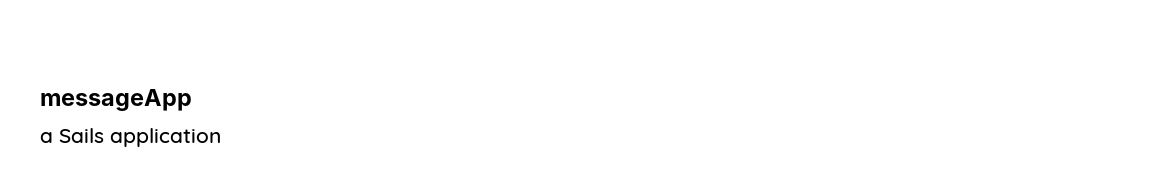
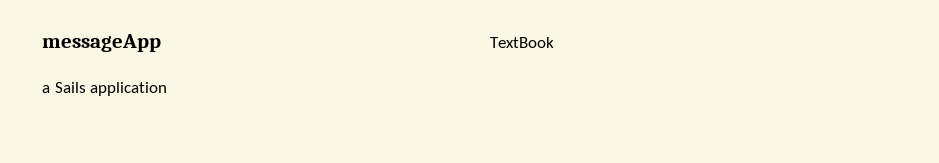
+ TextBook

